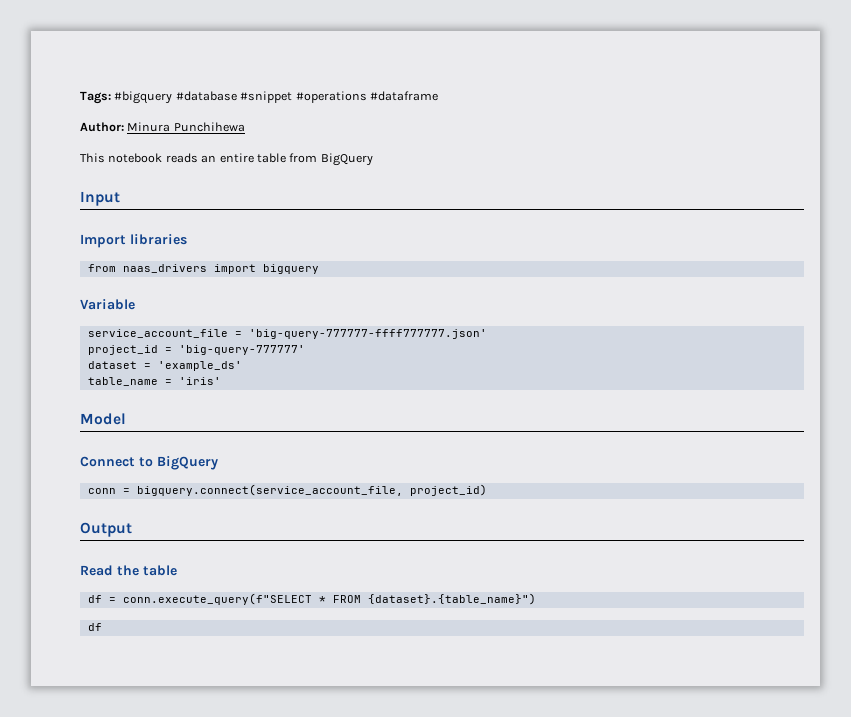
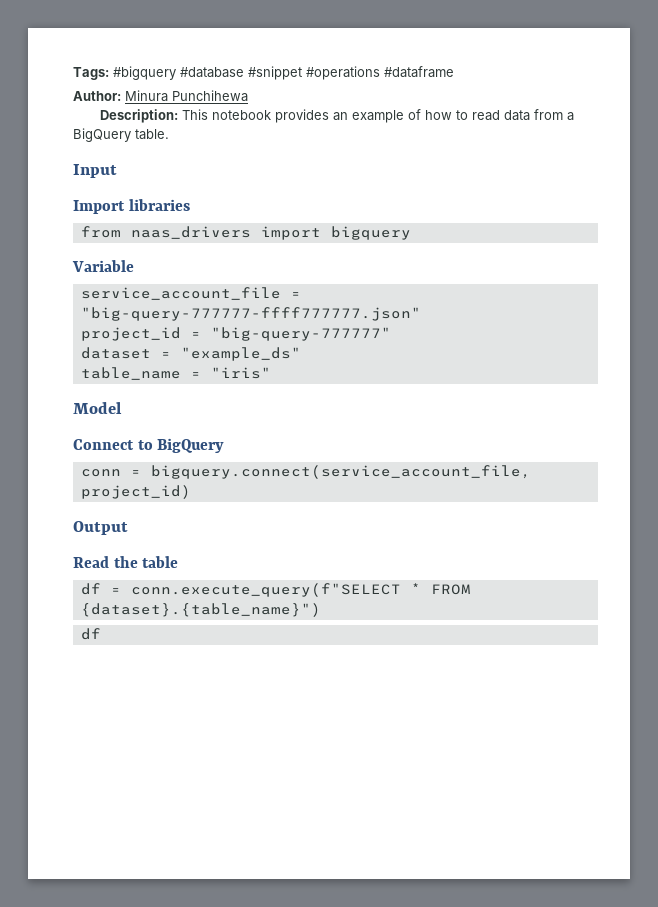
- This notebook reads an entire table from BigQuery
+ Description: This notebook provides an example of how to read data from a BigQuery table.
- service_account_file = 'big-query-777777-ffff777777.json'
+ service_account_file = "big-query-777777-ffff777777.json"
- project_id = 'big-query-777777'
+ project_id = "big-query-777777"
- dataset = 'example_ds'
+ dataset = "example_ds"
- table_name = 'iris'
+ table_name = "iris"

